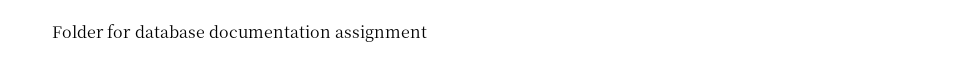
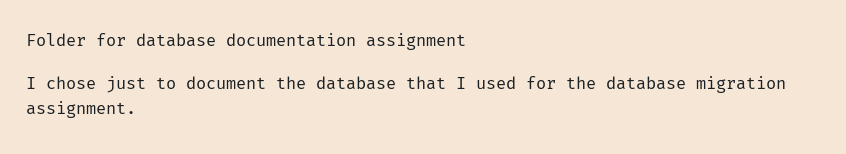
+ I chose just to document the database that I used for the database migration assignment.

